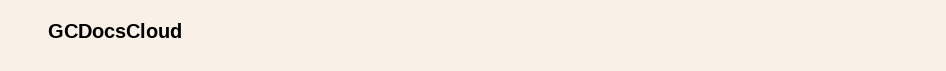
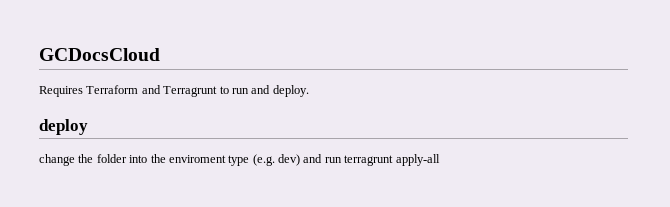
+ Requires Terraform and Terragrunt to run and deploy.
+ deploy
+ change the folder into the enviroment type (e.g. dev) and run terragrunt apply-all

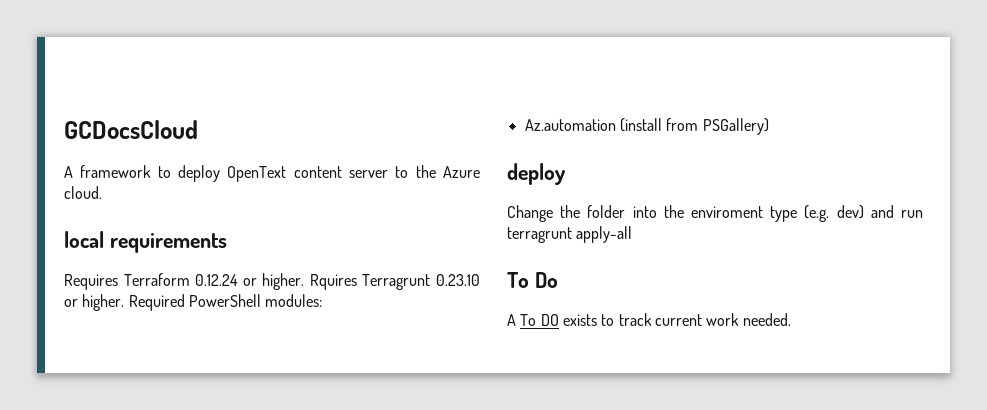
- Requires Terraform and Terragrunt to run and deploy.
+ A framework to deploy OpenText content server to the Azure cloud.
+ local requirements
+ Requires Terraform 0.12.24 or higher. Rquires Terragrunt 0.23.10 or higher. Required PowerShell modules:
+ Az.automation (install from PSGallery)
- change the folder into the enviroment type (e.g. dev) and run terragrunt apply-all
+ Change the folder into the enviroment type (e.g. dev) and run terragrunt apply-all
+ To Do
+ A To DO exists to track current work needed.

